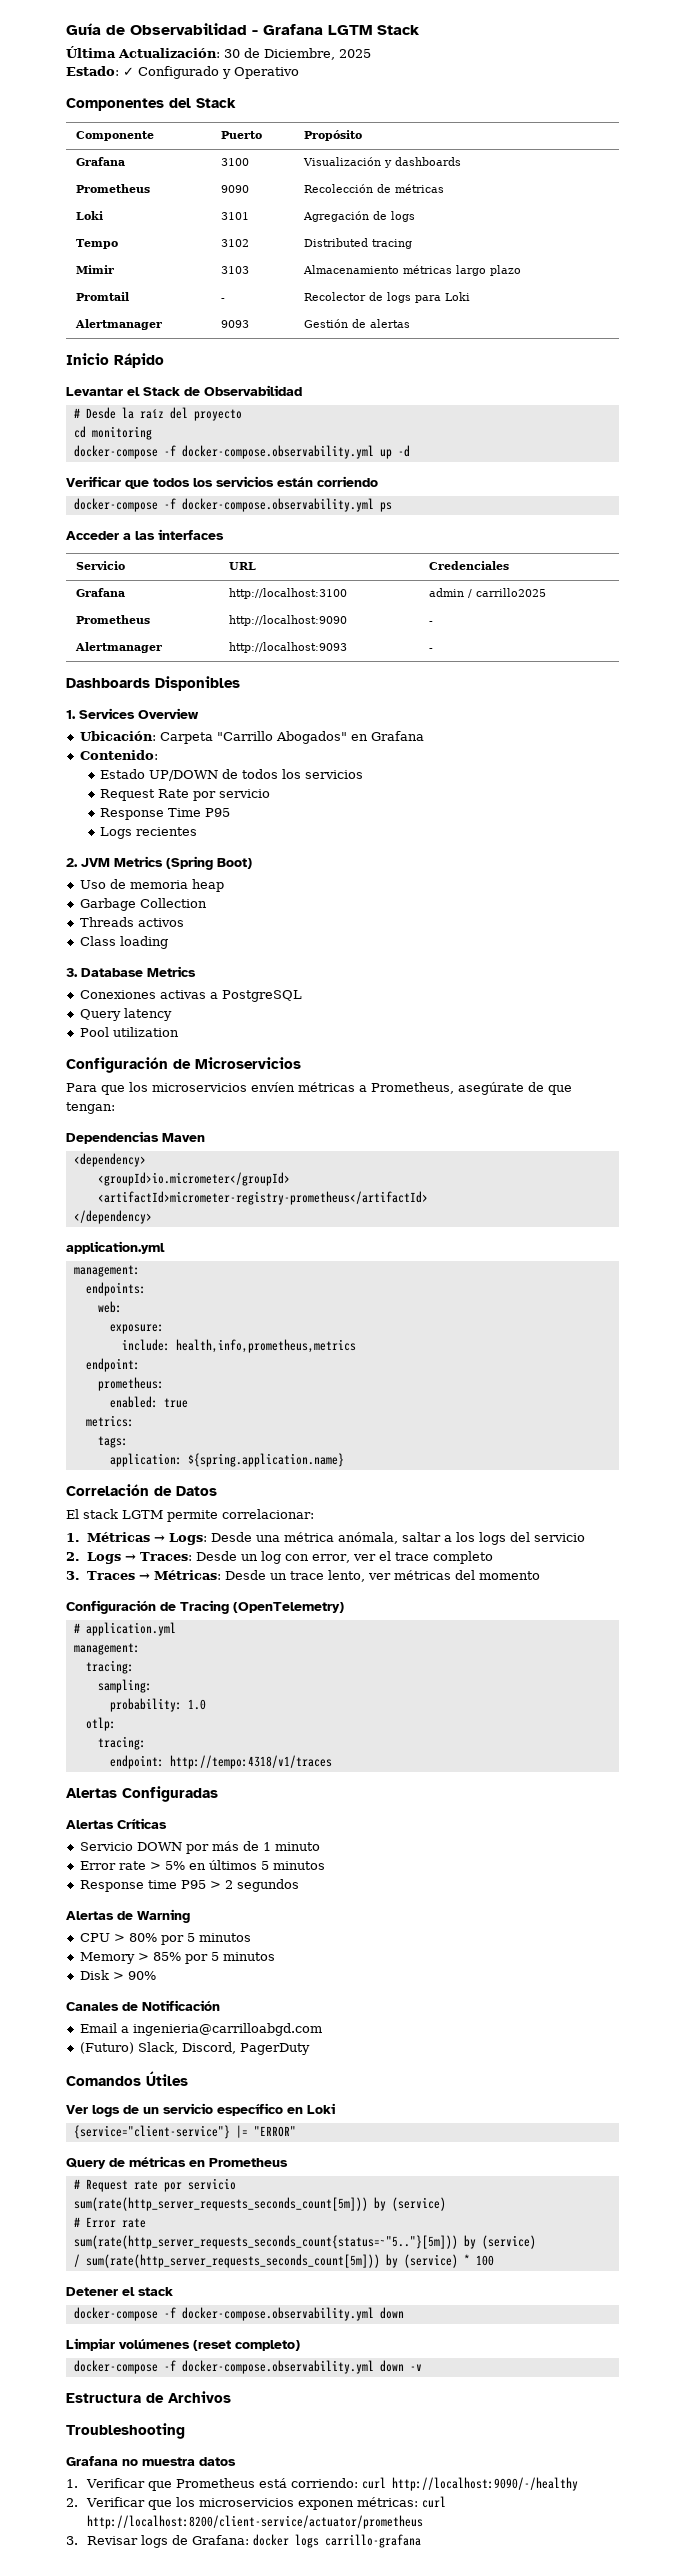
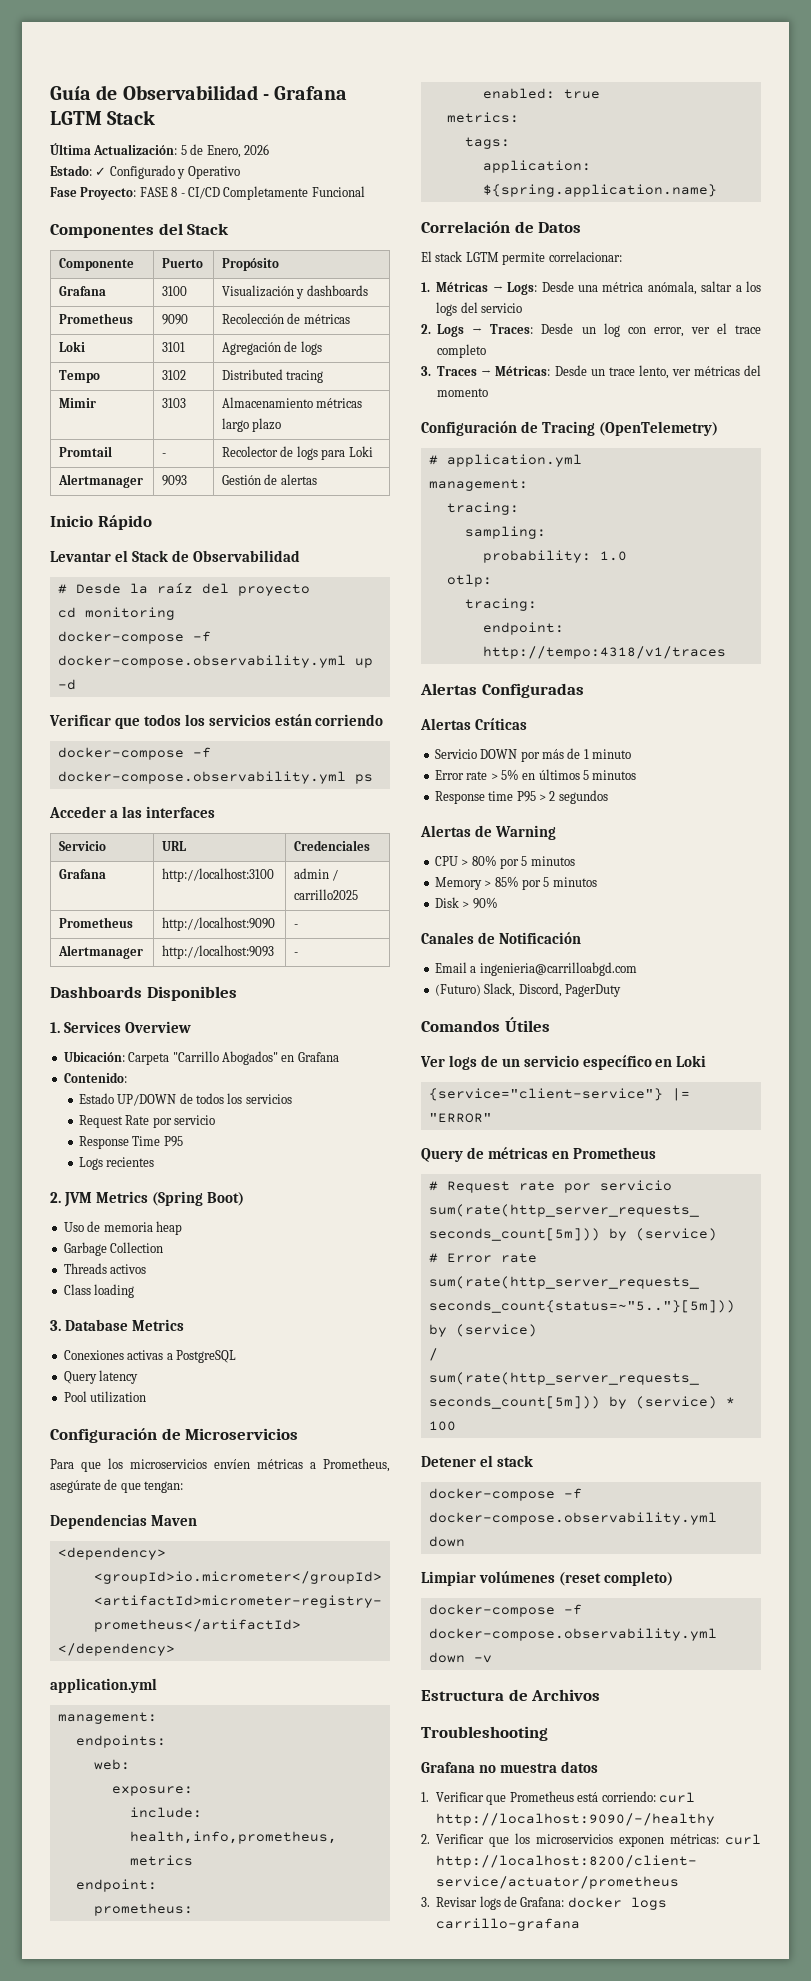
- Última Actualización: 30 de Diciembre, 2025
+ Última Actualización: 5 de Enero, 2026
+ Fase Proyecto: FASE 8 - CI/CD Completamente Funcional

